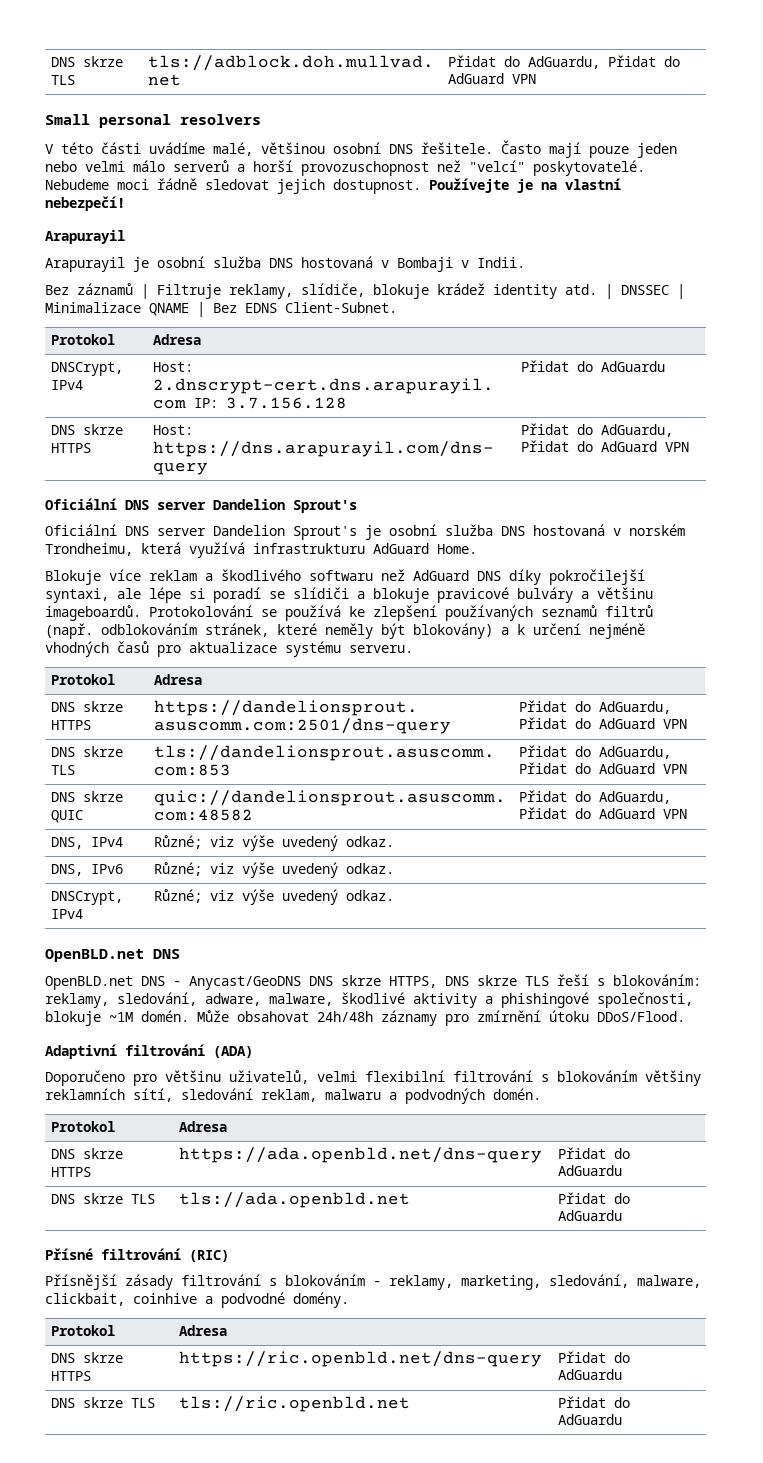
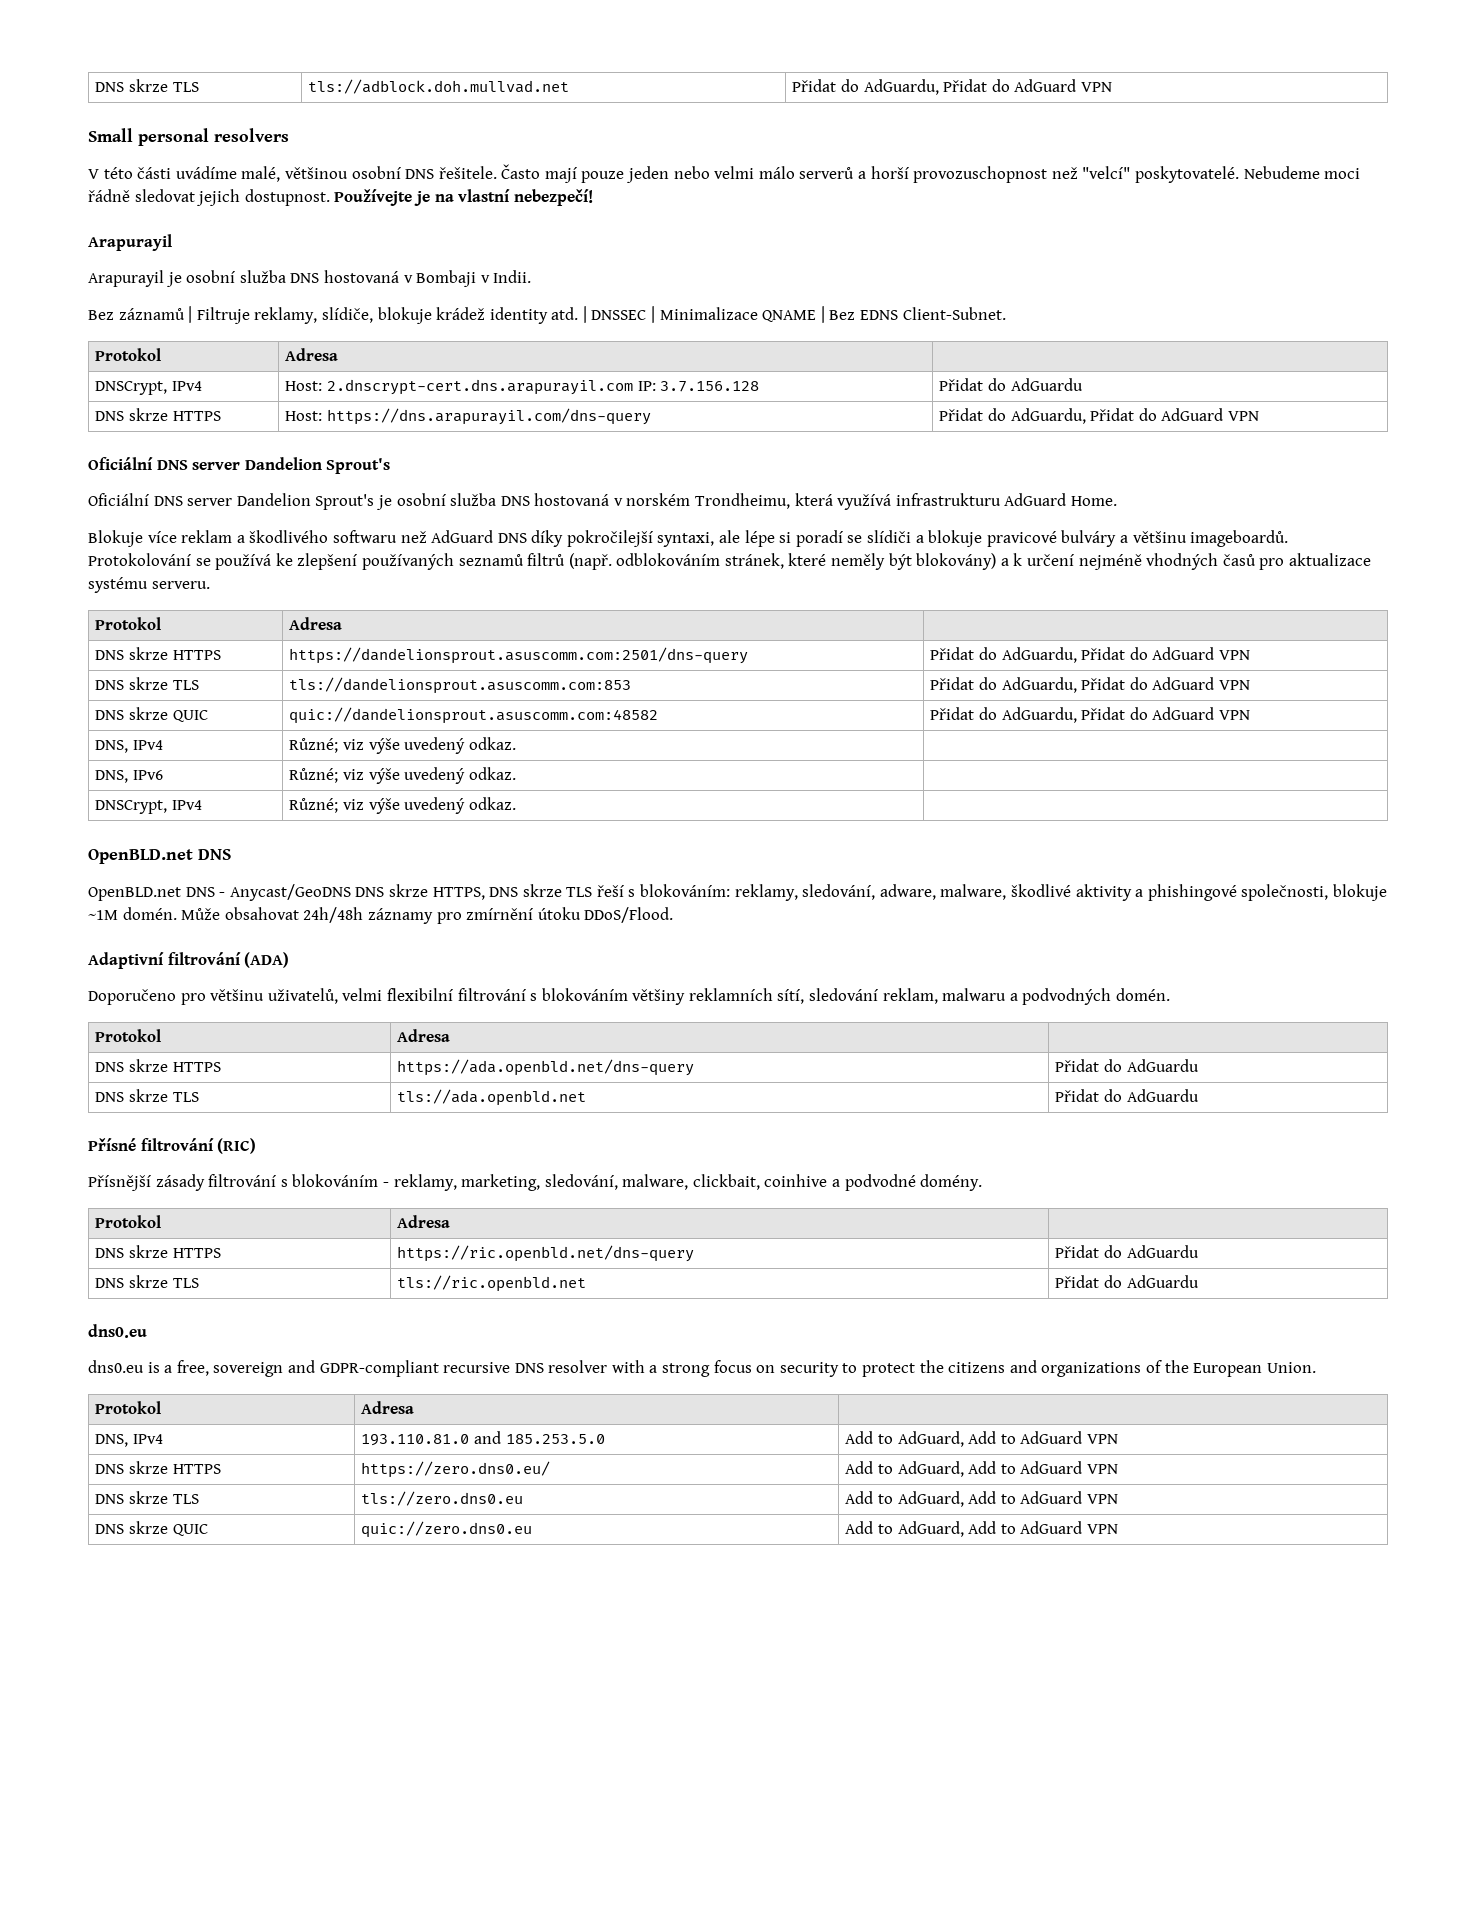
  DNS skrze TLS | tls://ric.openbld.net | Přidat do AdGuardu
+ dns0.eu
+ dns0.eu is a free, sovereign and GDPR-compliant recursive DNS resolver with a strong focus on security to protect the citizens and organizations of the European Union.
+ Protokol | Adresa |
+ DNS, IPv4 | 193.110.81.0 and 185.253.5.0 | Add to AdGuard, Add to AdGuard VPN
+ DNS skrze HTTPS | https://zero.dns0.eu/ | Add to AdGuard, Add to AdGuard VPN
+ DNS skrze TLS | tls://zero.dns0.eu | Add to AdGuard, Add to AdGuard VPN
+ DNS skrze QUIC | quic://zero.dns0.eu | Add to AdGuard, Add to AdGuard VPN

